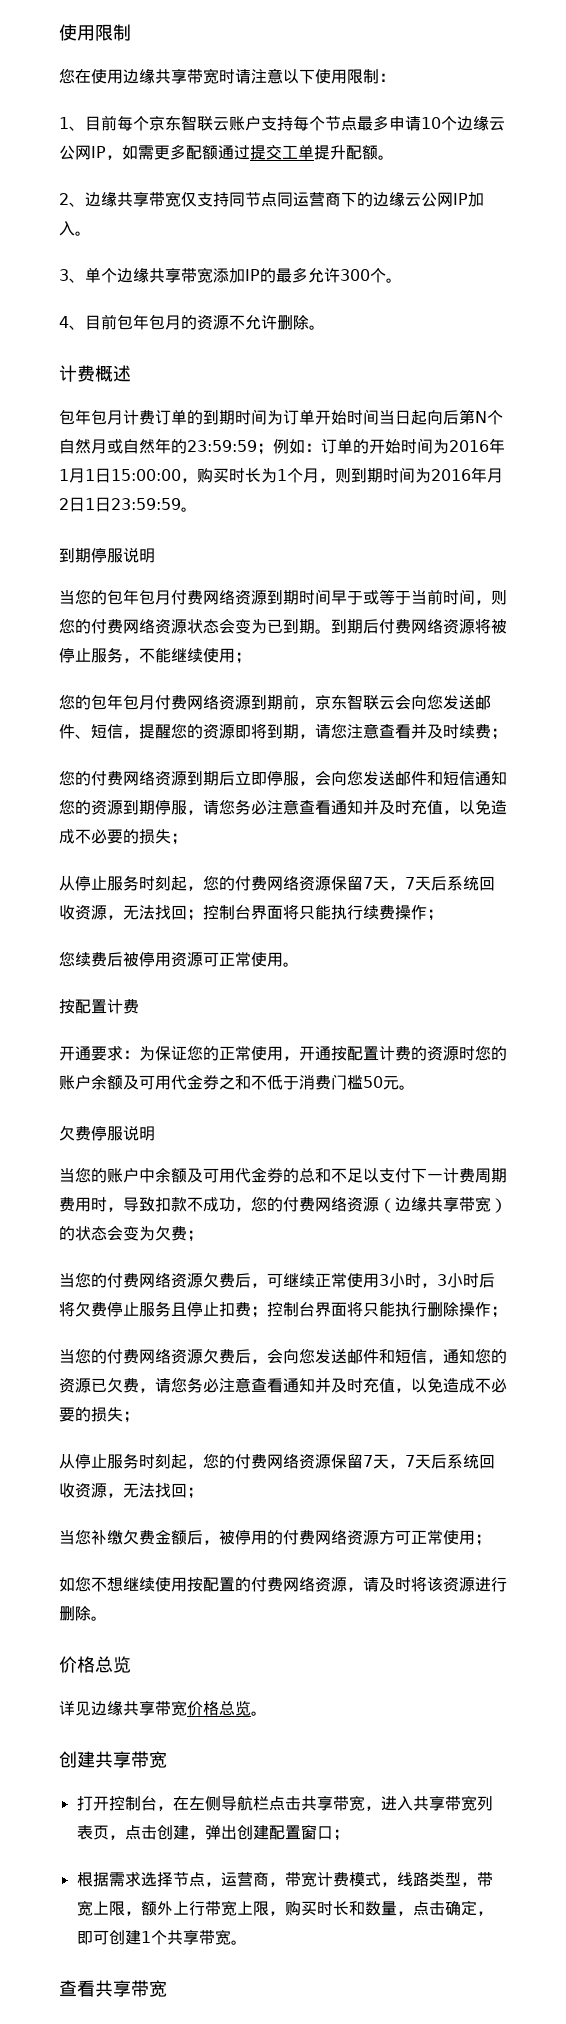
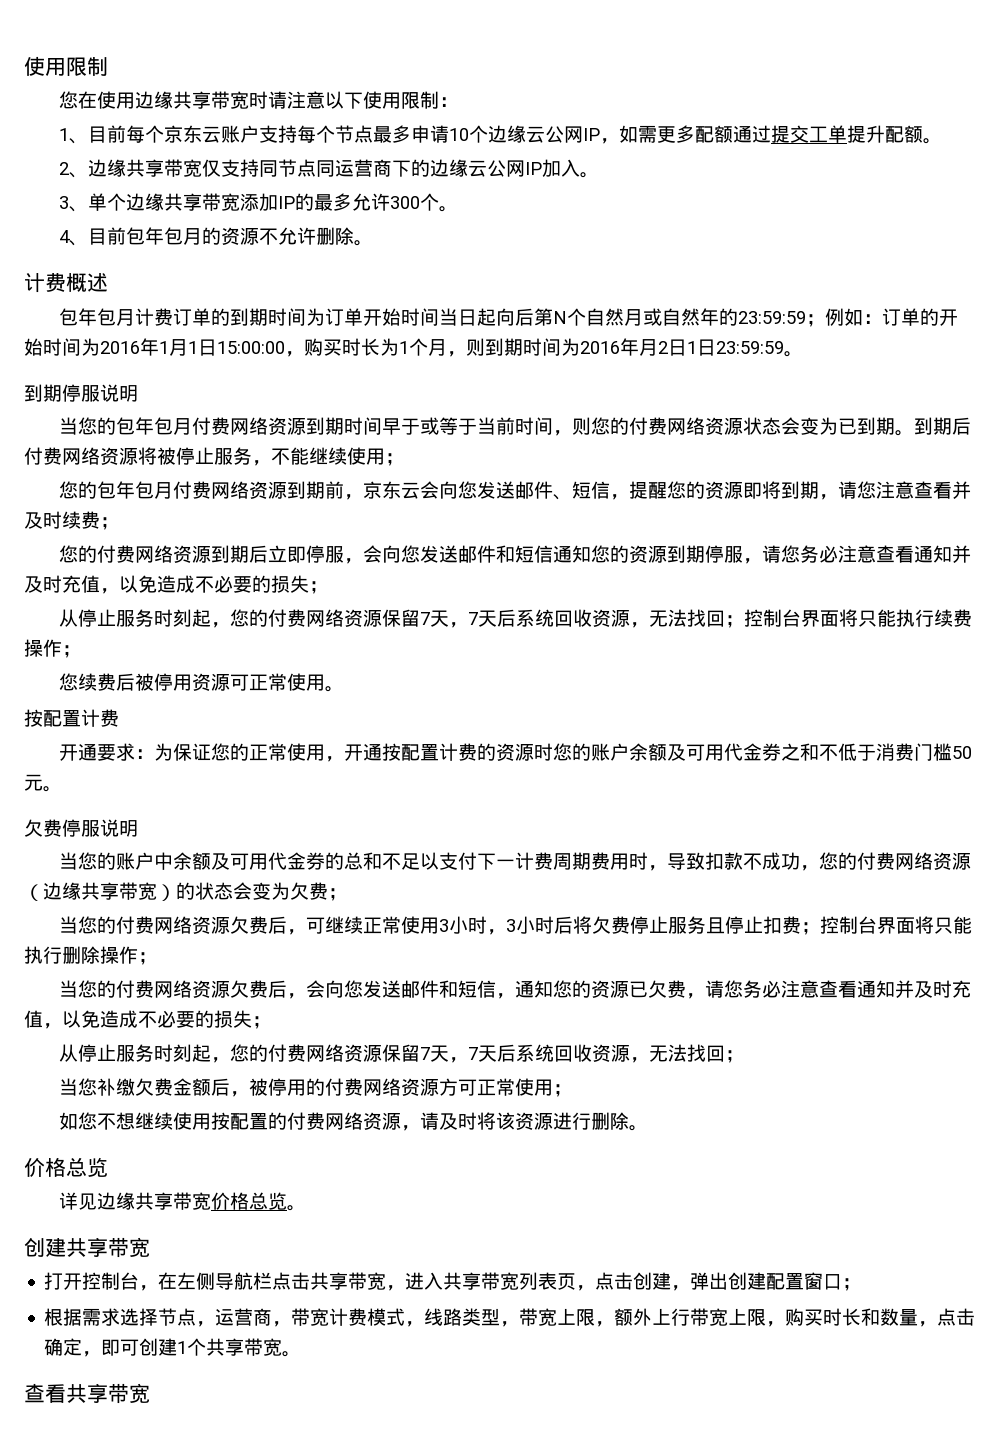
- 1、目前每个京东智联云账户支持每个节点最多申请10个边缘云公网IP，如需更多配额通过提交工单提升配额。
+ 1、目前每个京东云账户支持每个节点最多申请10个边缘云公网IP，如需更多配额通过提交工单提升配额。
- 您的包年包月付费网络资源到期前，京东智联云会向您发送邮件、短信，提醒您的资源即将到期，请您注意查看并及时续费；
+ 您的包年包月付费网络资源到期前，京东云会向您发送邮件、短信，提醒您的资源即将到期，请您注意查看并及时续费；

